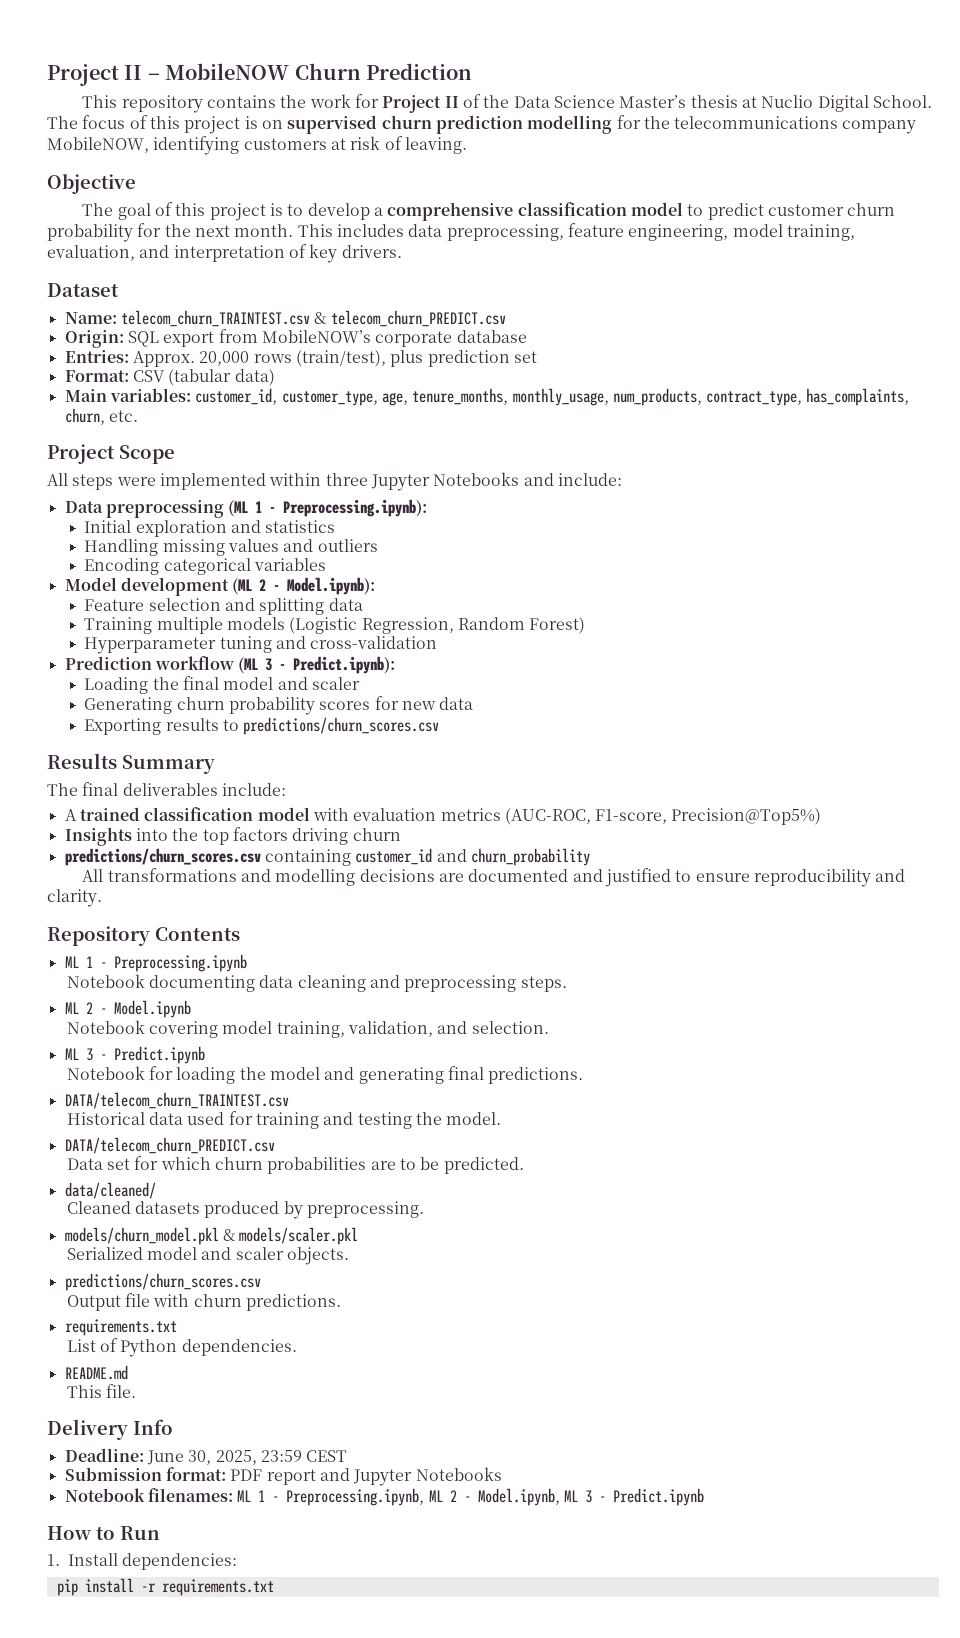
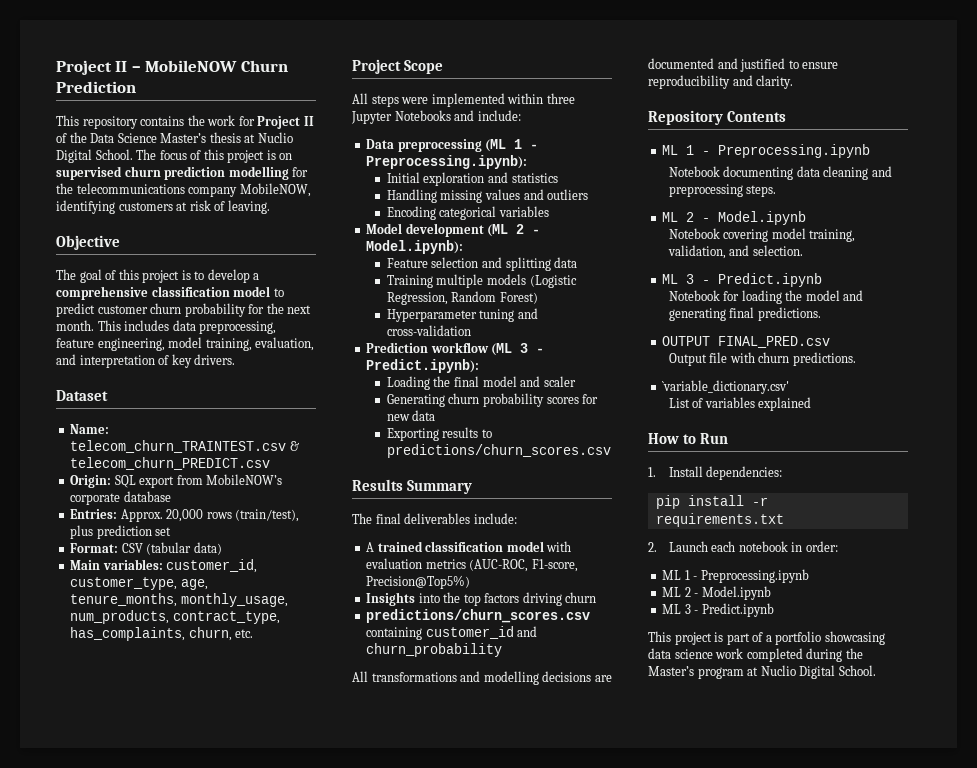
- DATA/telecom_churn_TRAINTEST.csv
- Historical data used for training and testing the model.
- DATA/telecom_churn_PREDICT.csv
- Data set for which churn probabilities are to be predicted.
- data/cleaned/
- Cleaned datasets produced by preprocessing.
- models/churn_model.pkl & models/scaler.pkl
- Serialized model and scaler objects.
- predictions/churn_scores.csv
+ OUTPUT FINAL_PRED.csv
  Output file with churn predictions.
- requirements.txt
+ `variable_dictionary.csv'
- List of Python dependencies.
- README.md
- This file.
- Delivery Info
- Deadline: June 30, 2025, 23:59 CEST
- Submission format: PDF report and Jupyter Notebooks
- Notebook filenames: ML 1 - Preprocessing.ipynb, ML 2 - Model.ipynb, ML 3 - Predict.ipynb
+ List of variables explained
+ 2. Launch each notebook in order:
+ ML 1 - Preprocessing.ipynb
+ ML 2 - Model.ipynb
+ ML 3 - Predict.ipynb
+ This project is part of a portfolio showcasing data science work completed during the Master’s program at Nuclio Digital School.

